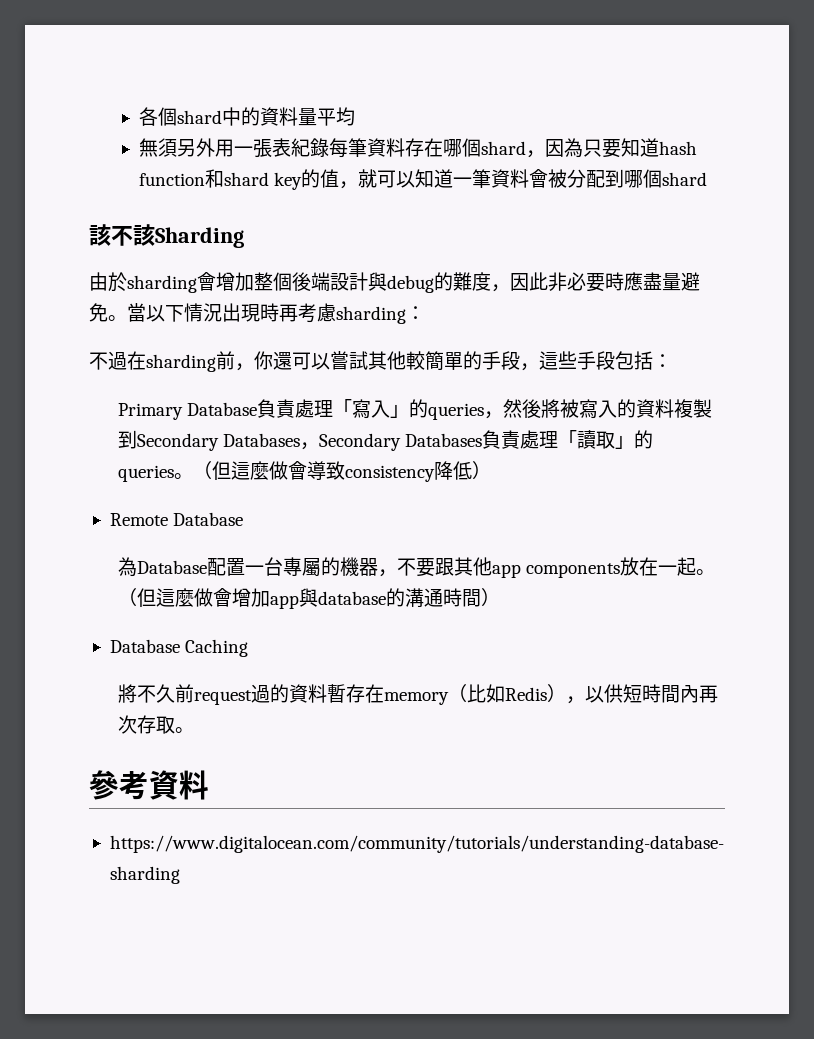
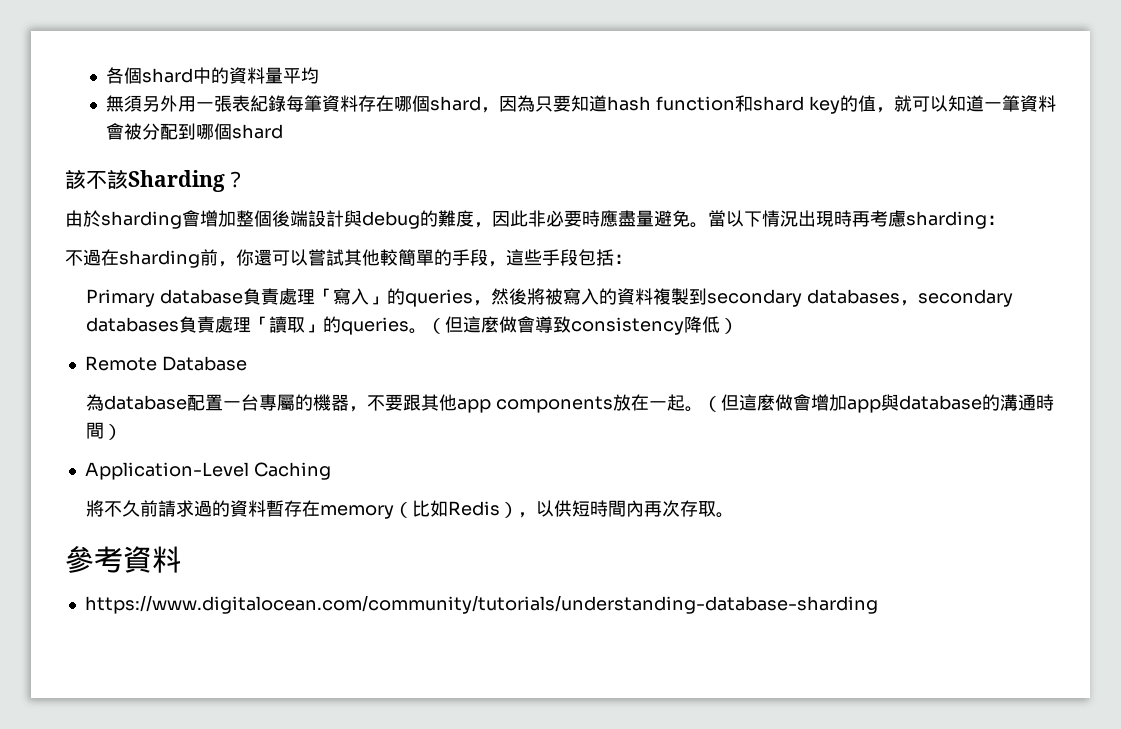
- 該不該Sharding
+ 該不該Sharding？
- Primary Database負責處理「寫入」的queries，然後將被寫入的資料複製到Secondary Databases，Secondary Databases負責處理「讀取」的queries。
+ Primary database負責處理「寫入」的queries，然後將被寫入的資料複製到secondary databases，secondary databases負責處理「讀取」的queries。
- 為Database配置一台專屬的機器，不要跟其他app components放在一起。
+ 為database配置一台專屬的機器，不要跟其他app components放在一起。
- Database Caching
+ Application-Level Caching
- 將不久前request過的資料暫存在memory（比如Redis），以供短時間內再次存取。
+ 將不久前請求過的資料暫存在memory（比如Redis），以供短時間內再次存取。

